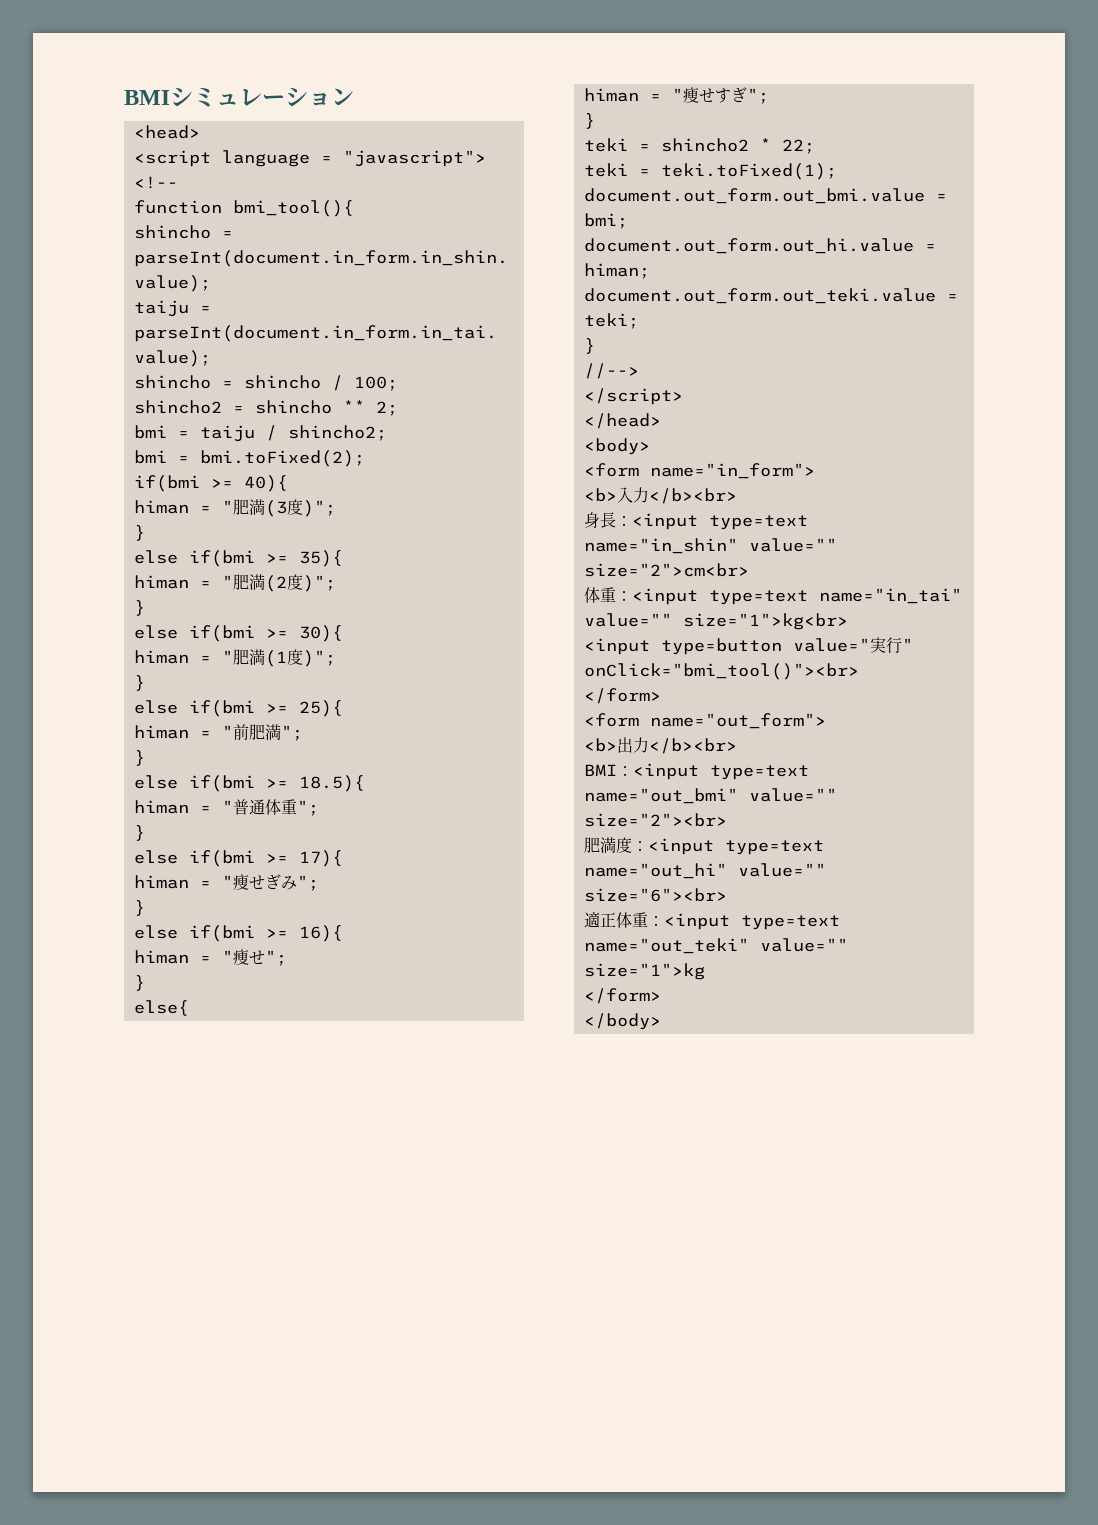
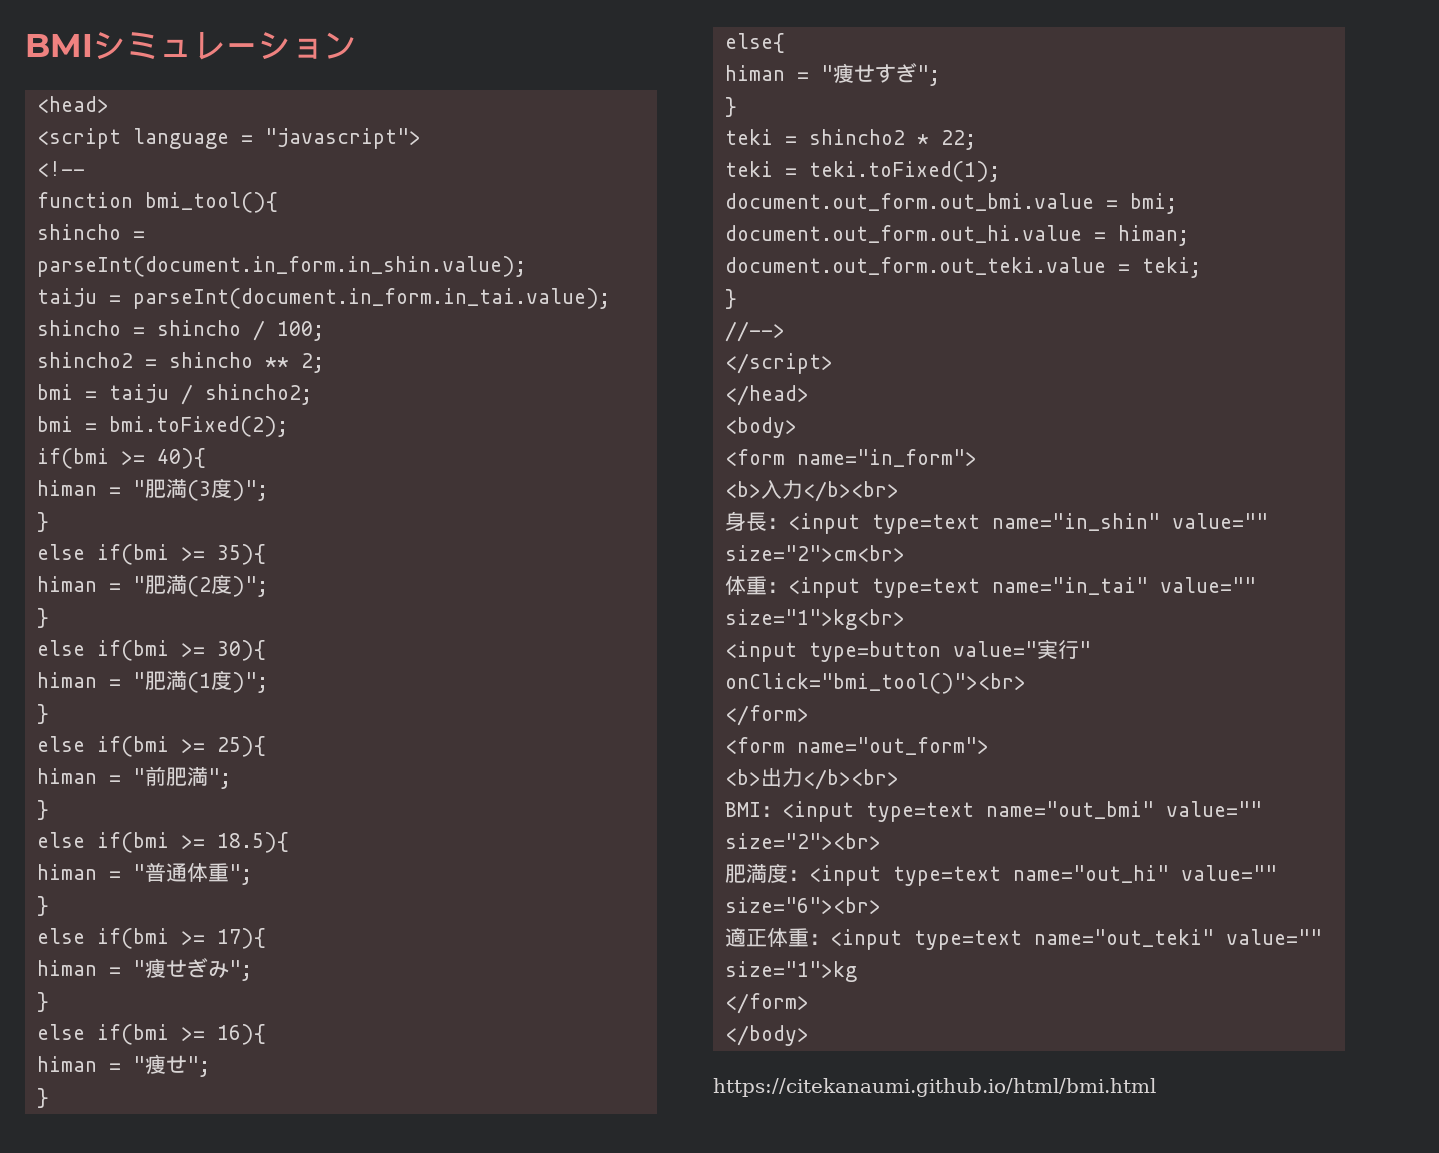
+ https://citekanaumi.github.io/html/bmi.html

